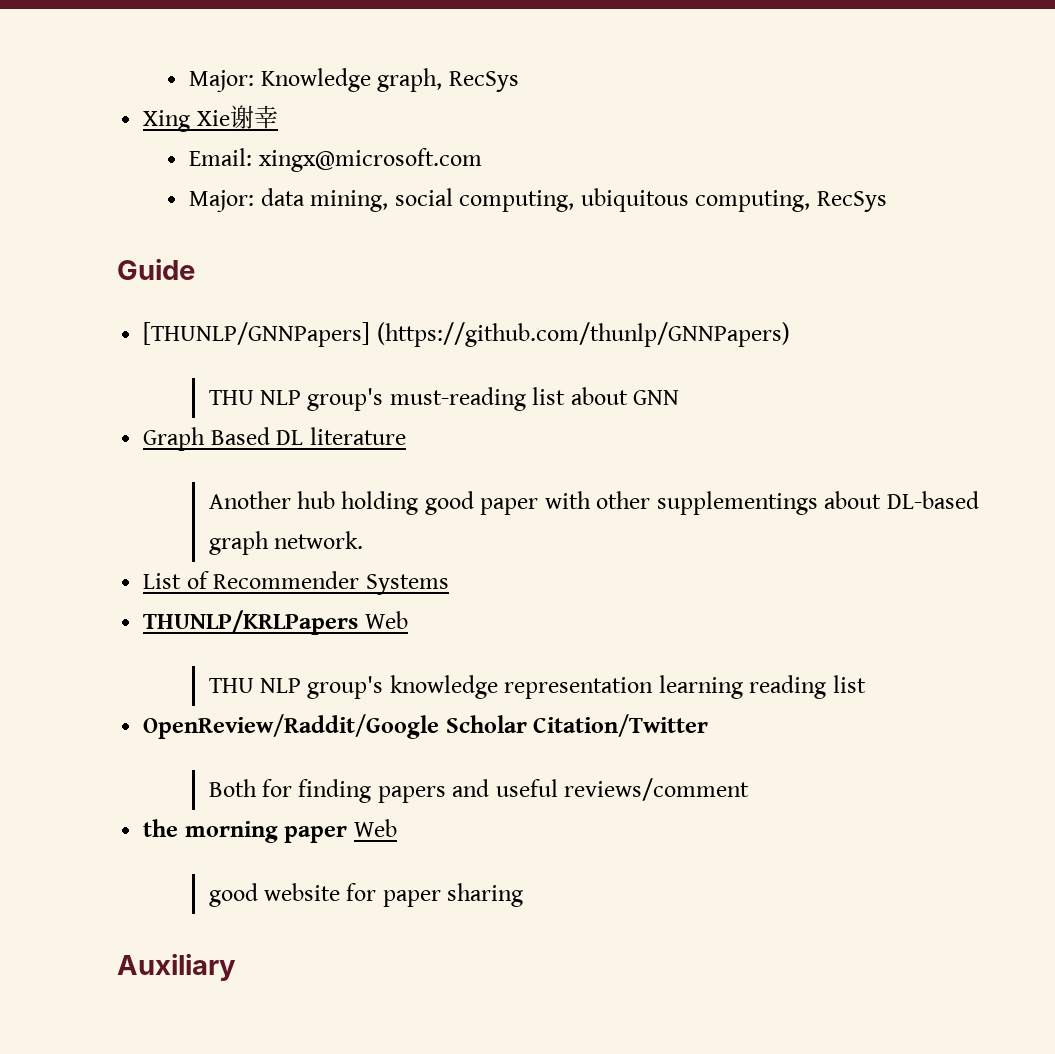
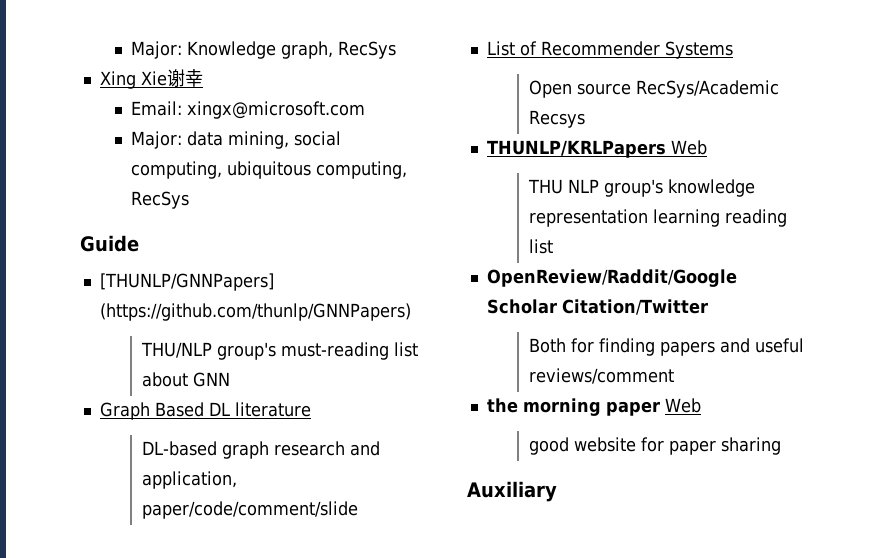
- THU NLP group's must-reading list about GNN
+ THU/NLP group's must-reading list about GNN
- Another hub holding good paper with other supplementings about DL-based graph network.
+ DL-based graph research and application, paper/code/comment/slide
+ Open source RecSys/Academic Recsys

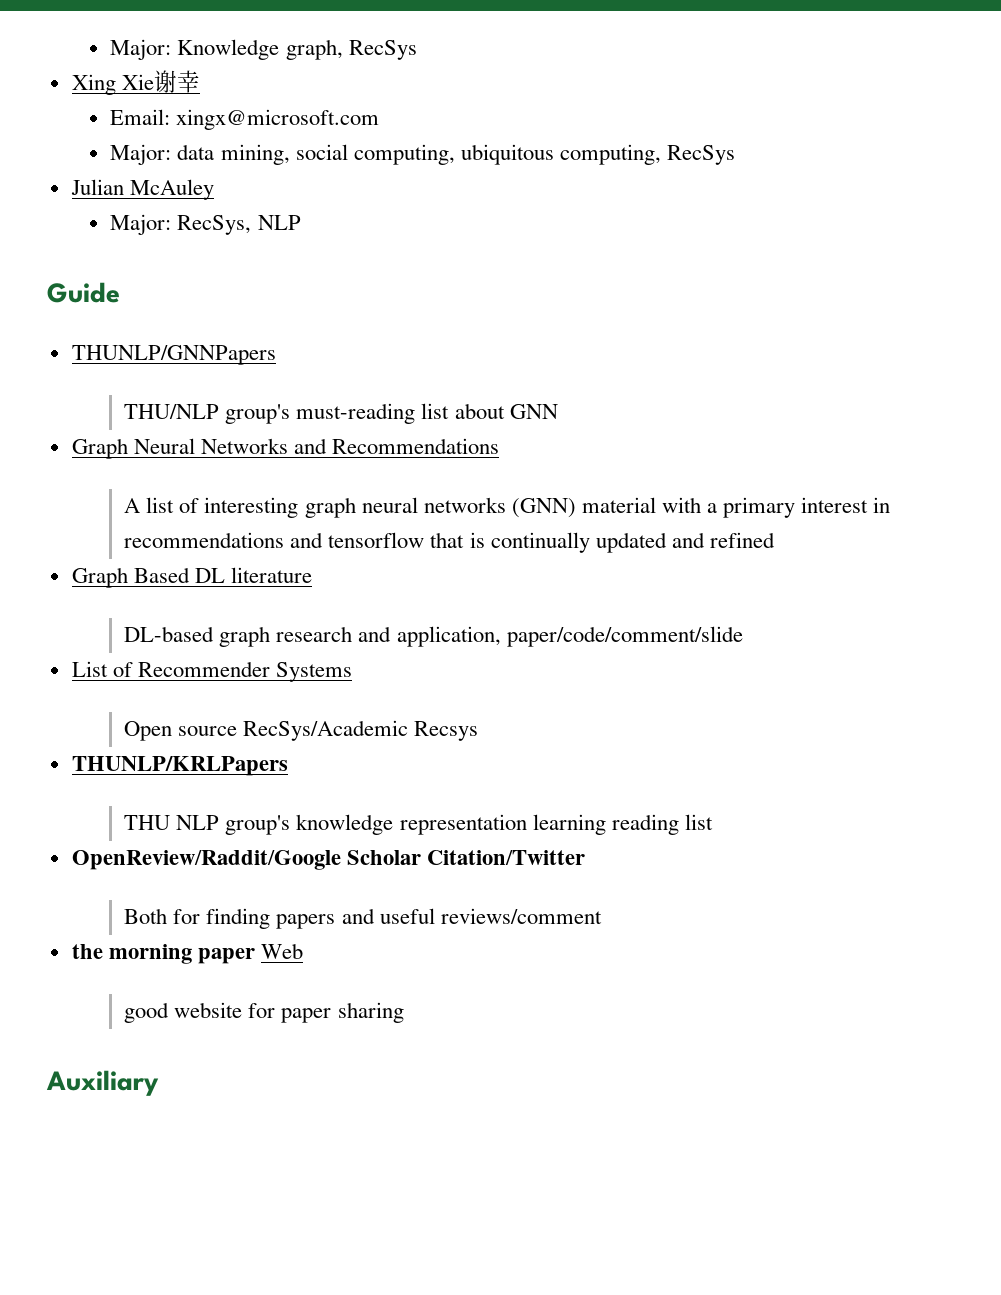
+ Julian McAuley
+ Major: RecSys, NLP
- [THUNLP/GNNPapers] (https://github.com/thunlp/GNNPapers)
+ THUNLP/GNNPapers
+ Graph Neural Networks and Recommendations
+ A list of interesting graph neural networks (GNN) material with a primary interest in recommendations and tensorflow that is continually updated and refined
- THUNLP/KRLPapers Web
+ THUNLP/KRLPapers

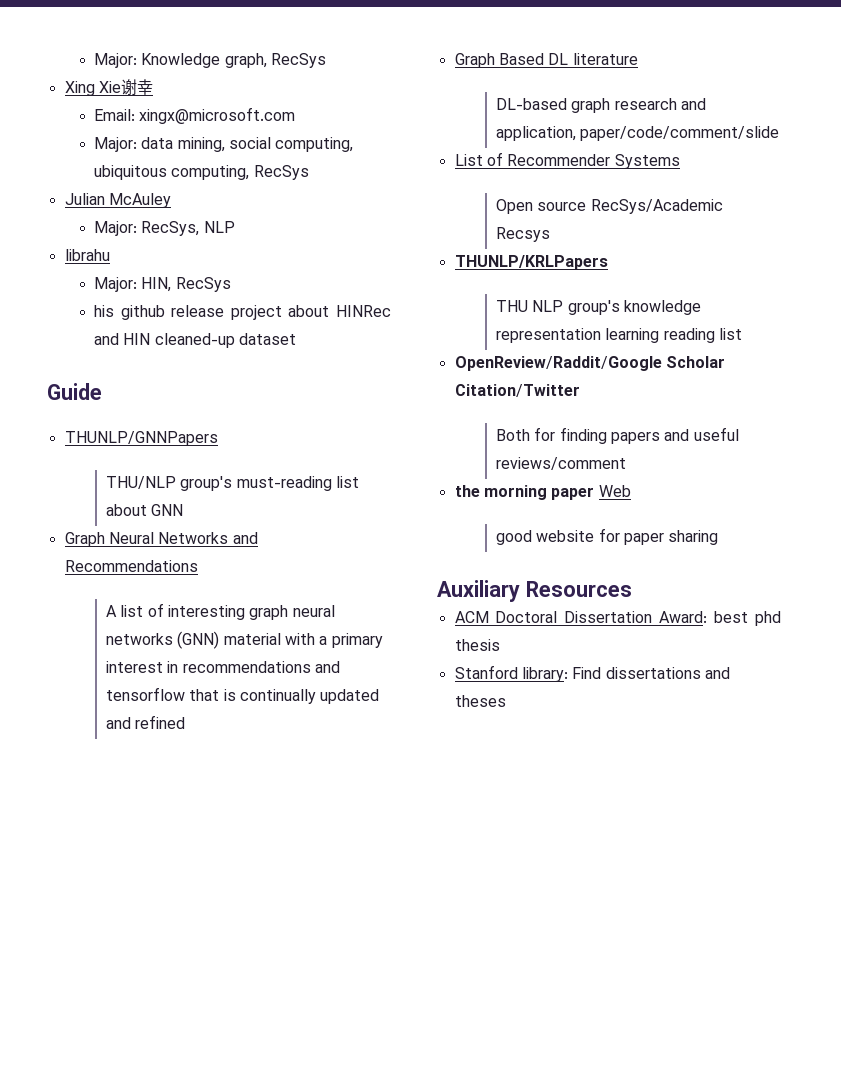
+ librahu
+ Major: HIN, RecSys
+ his github release project about HINRec and HIN cleaned-up dataset
- Auxiliary
+ Auxiliary Resources
+ ACM Doctoral Dissertation Award: best phd thesis
+ Stanford library: Find dissertations and theses

